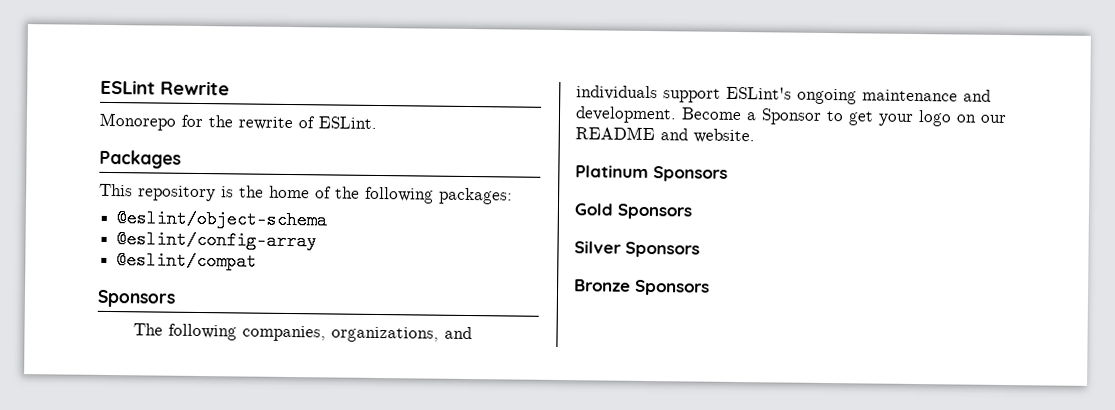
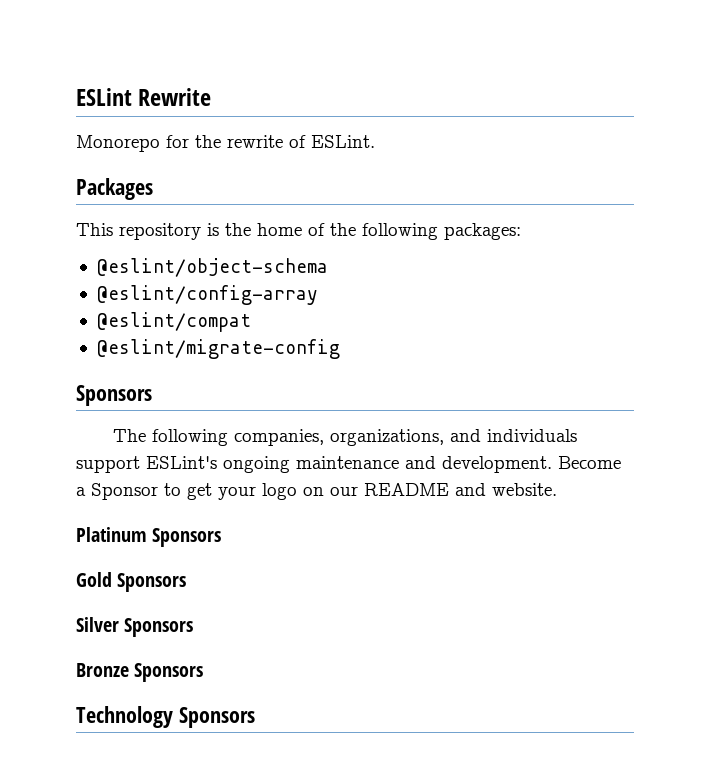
+ @eslint/migrate-config
+ Technology Sponsors

